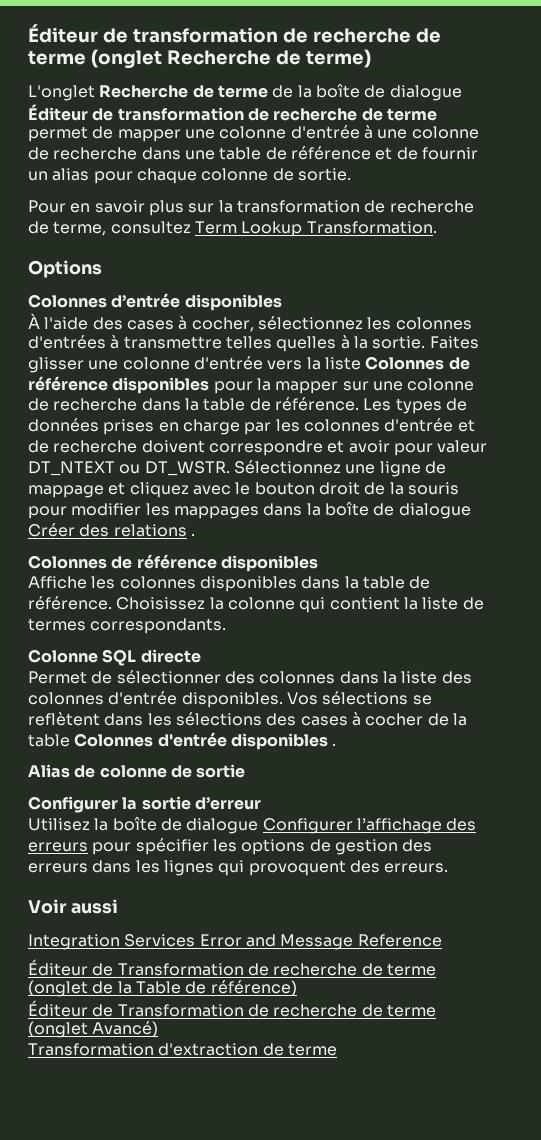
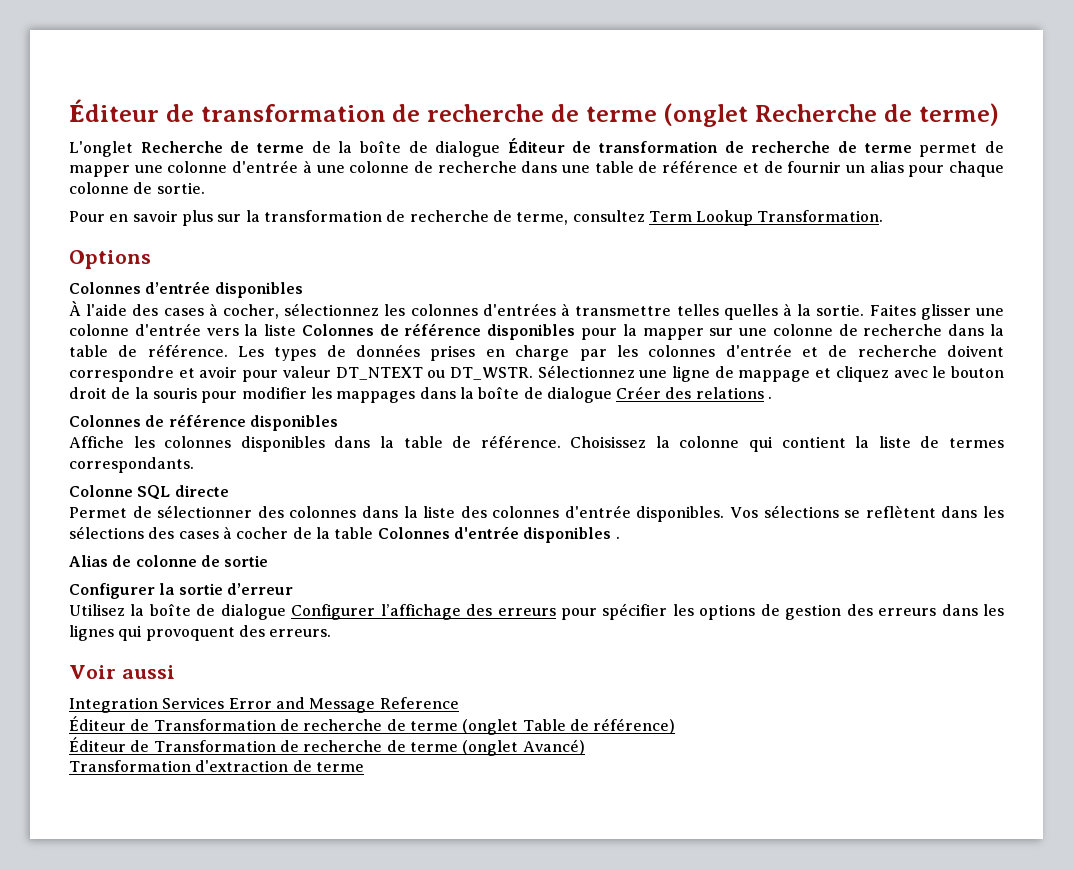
- Éditeur de Transformation de recherche de terme (onglet de la Table de référence)
+ Éditeur de Transformation de recherche de terme (onglet Table de référence)

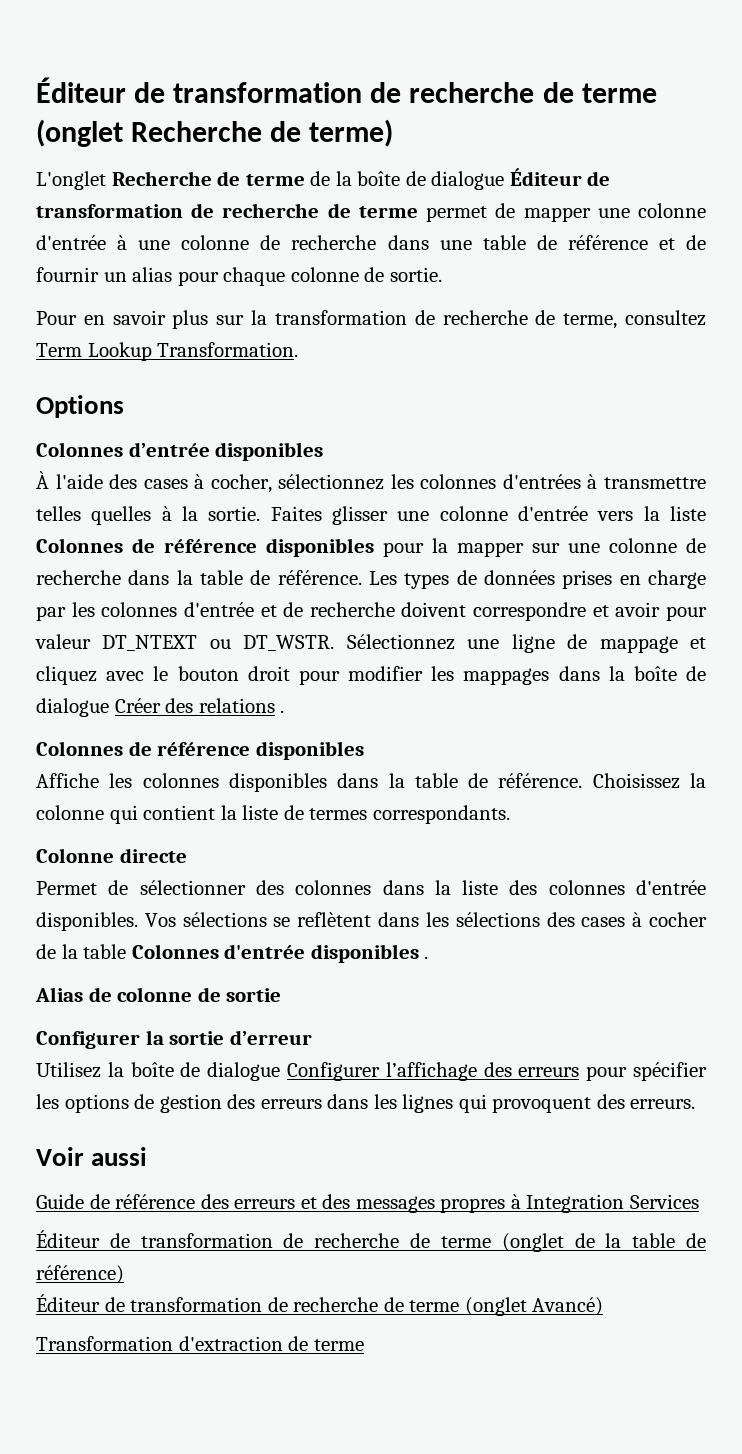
- Sélectionnez une ligne de mappage et cliquez avec le bouton droit de la souris pour modifier les mappages dans la boîte de dialogue Créer des relations .
+ Sélectionnez une ligne de mappage et cliquez avec le bouton droit pour modifier les mappages dans la boîte de dialogue Créer des relations .
- Colonne SQL directe
+ Colonne directe
- Integration Services Error and Message Reference
- Éditeur de Transformation de recherche de terme (onglet Table de référence)
+ Guide de référence des erreurs et des messages propres à Integration Services
+ Éditeur de transformation de recherche de terme (onglet de la table de référence)
- Éditeur de Transformation de recherche de terme (onglet Avancé)
+ Éditeur de transformation de recherche de terme (onglet Avancé)

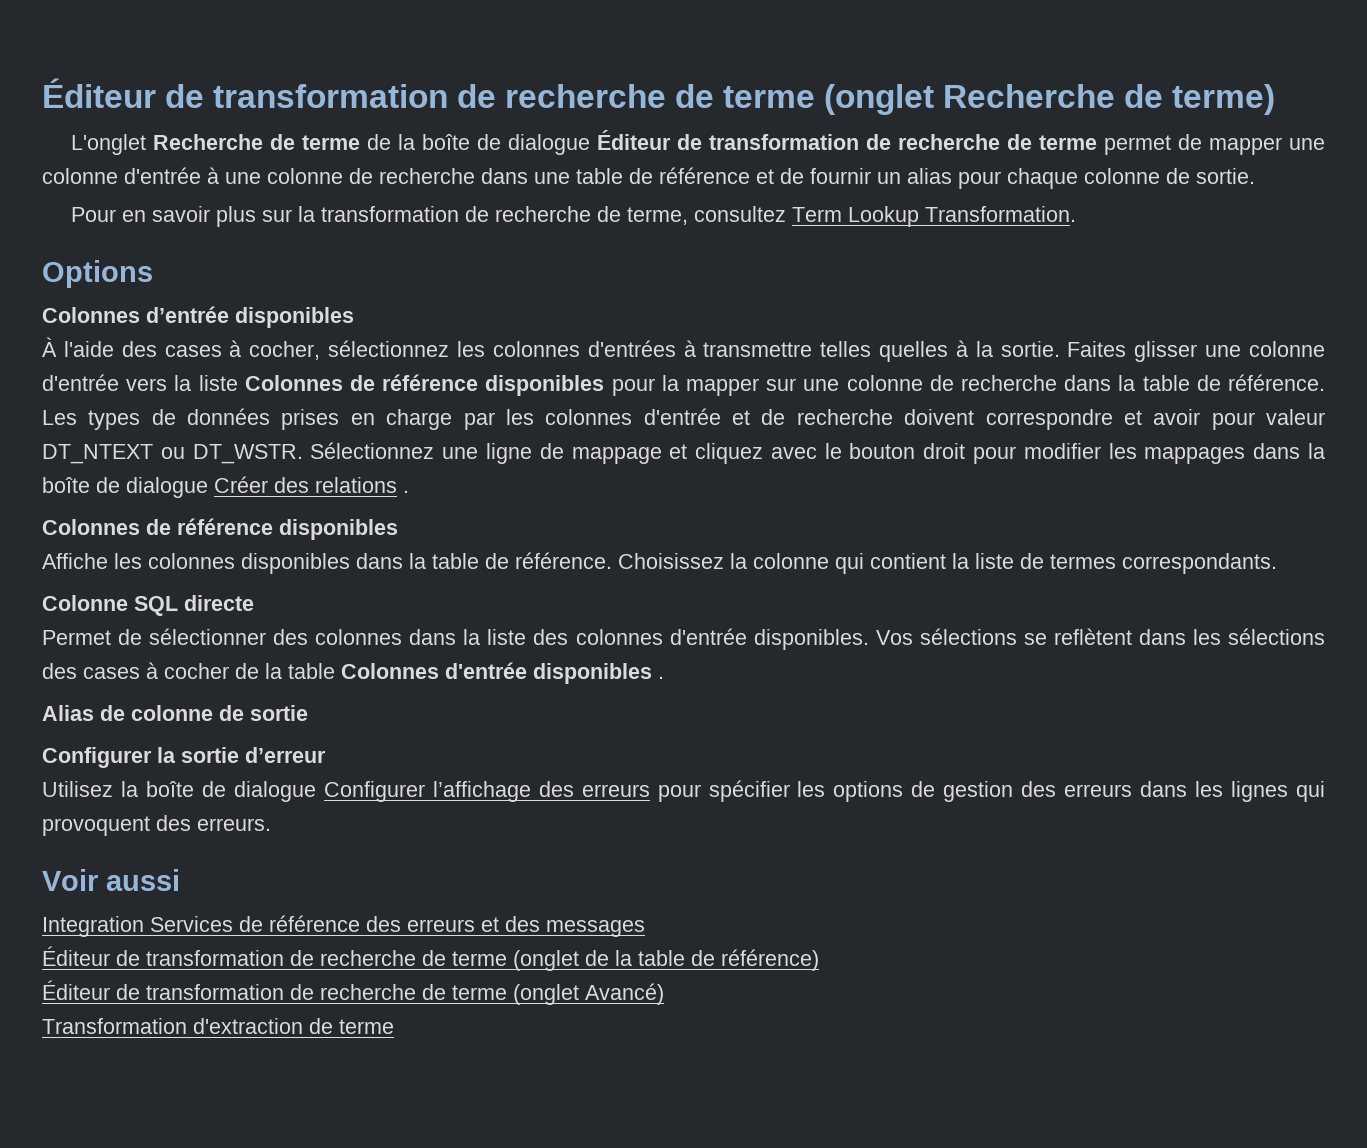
- Colonne directe
+ Colonne SQL directe
- Guide de référence des erreurs et des messages propres à Integration Services
+ Integration Services de référence des erreurs et des messages

